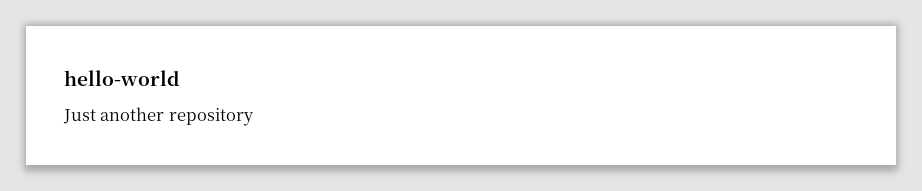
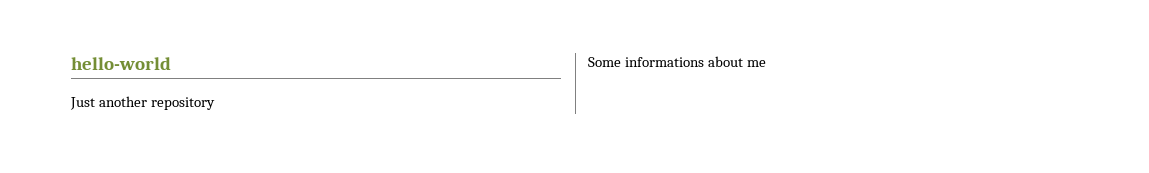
+ Some informations about me

